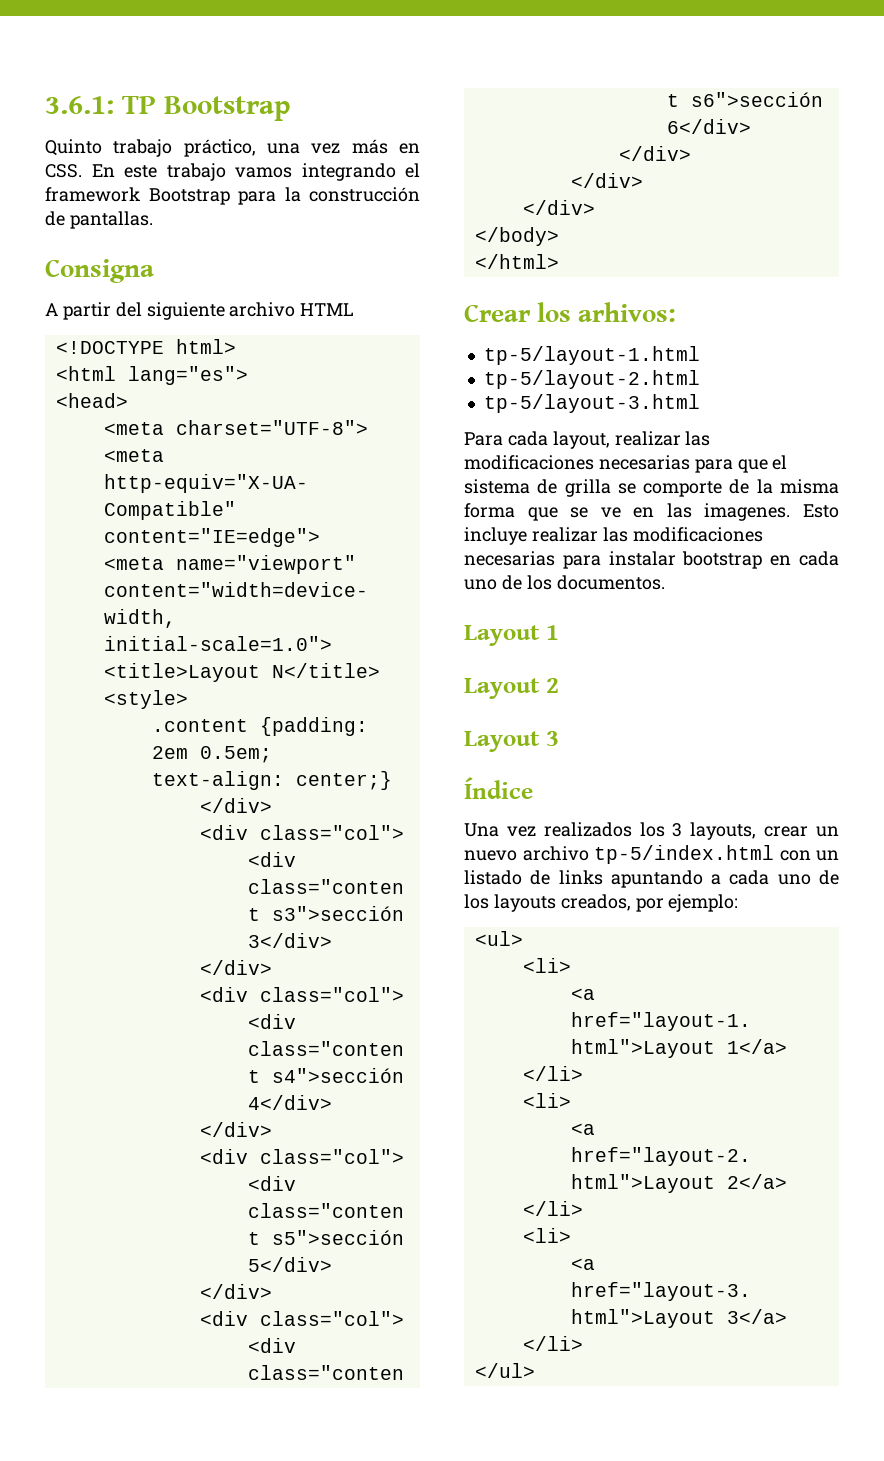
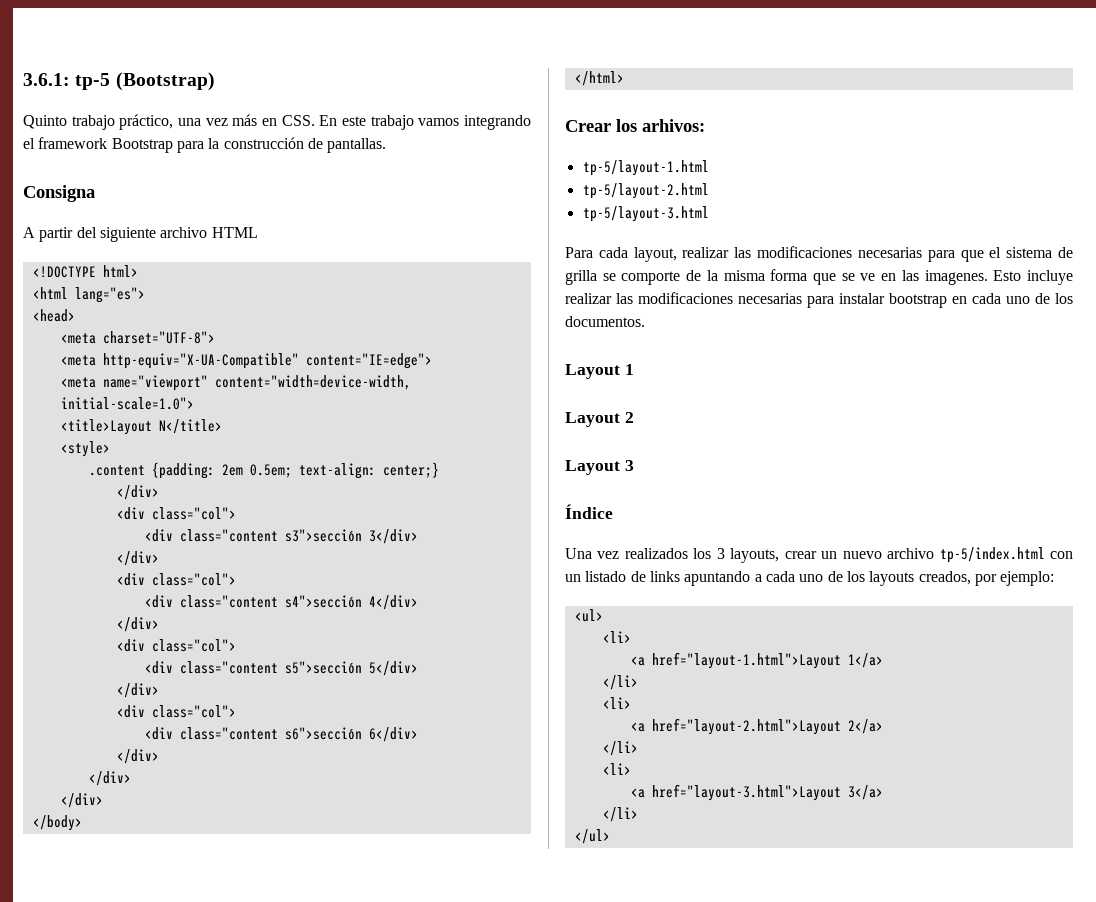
- 3.6.1: TP Bootstrap
+ 3.6.1: tp-5 (Bootstrap)

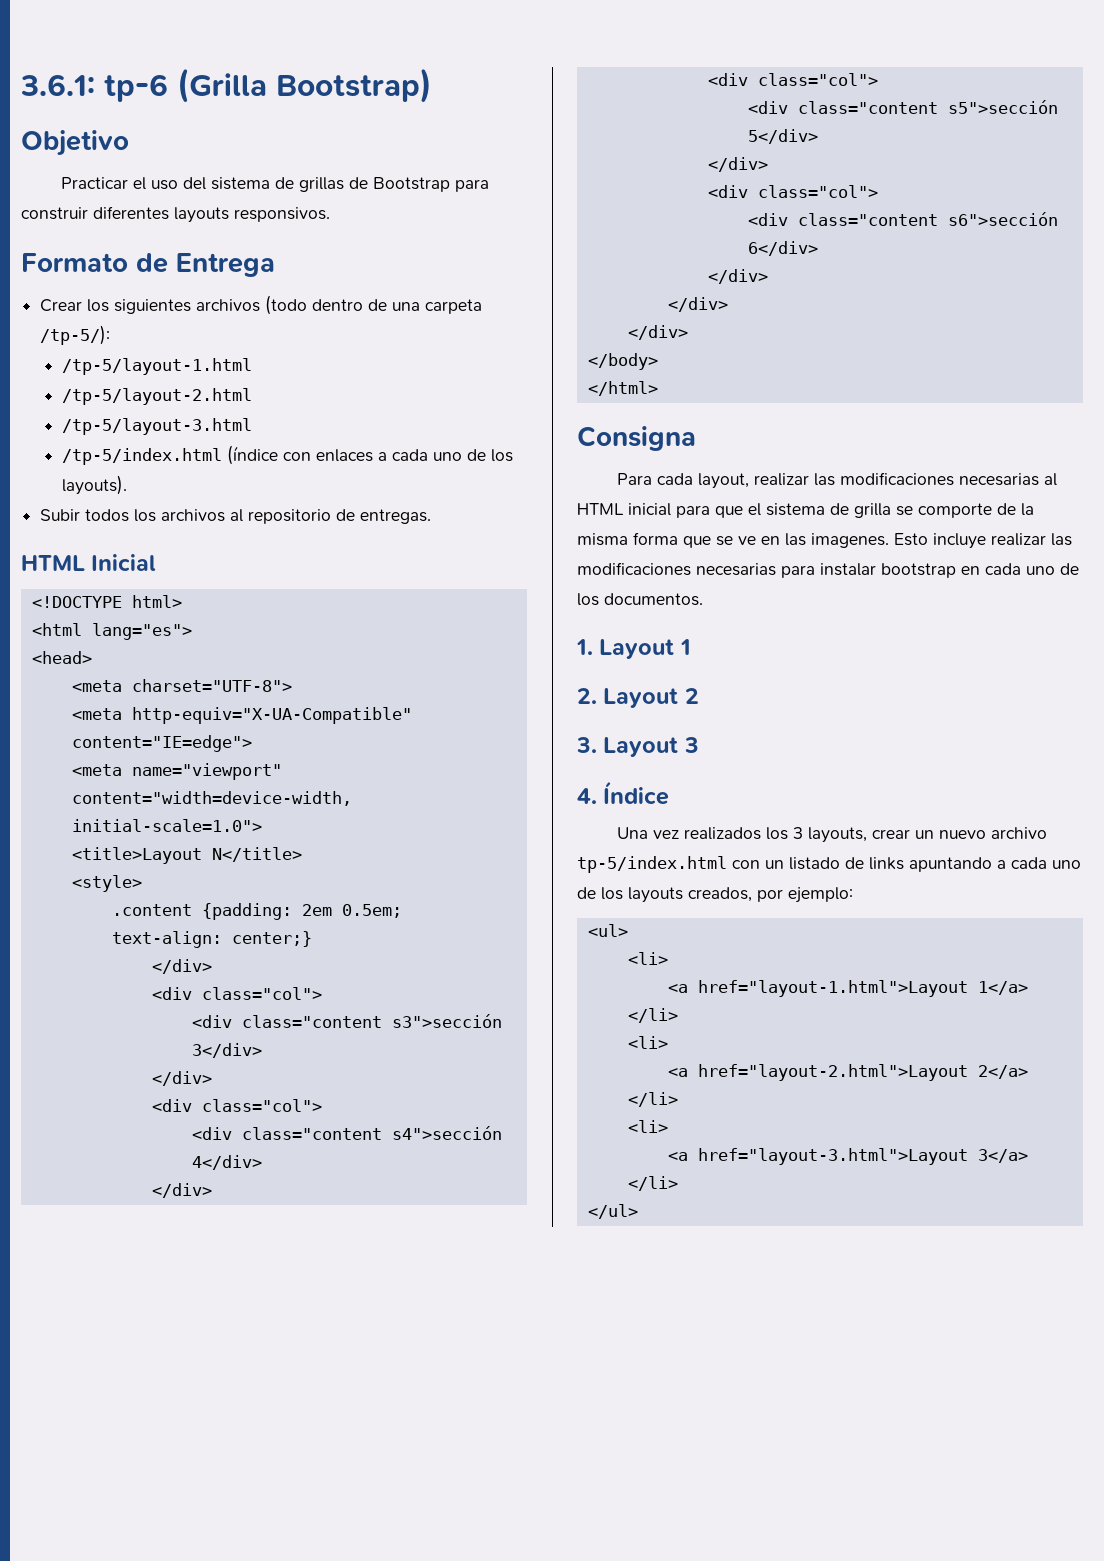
- 3.6.1: tp-5 (Bootstrap)
- Quinto trabajo práctico, una vez más en CSS. En este trabajo vamos integrando el framework Bootstrap para la construcción de pantallas.
- Consigna
- A partir del siguiente archivo HTML
+ 3.6.1: tp-6 (Grilla Bootstrap)
+ Objetivo
+ Practicar el uso del sistema de grillas de Bootstrap para construir diferentes layouts responsivos.
+ Formato de Entrega
+ Crear los siguientes archivos (todo dentro de una carpeta /tp-5/):
+ /tp-5/layout-1.html
+ /tp-5/layout-2.html
+ /tp-5/layout-3.html
+ /tp-5/index.html (índice con enlaces a cada uno de los layouts).
+ Subir todos los archivos al repositorio de entregas.
+ HTML Inicial
- Crear los arhivos:
- tp-5/layout-1.html
- tp-5/layout-2.html
- tp-5/layout-3.html
+ Consigna
- Para cada layout, realizar las modificaciones necesarias para que el sistema de grilla se comporte de la misma forma que se ve en las imagenes.
+ Para cada layout, realizar las modificaciones necesarias al HTML inicial para que el sistema de grilla se comporte de la misma forma que se ve en las imagenes.
- Layout 1
+ 1. Layout 1
- Layout 2
+ 2. Layout 2
- Layout 3
+ 3. Layout 3
- Índice
+ 4. Índice

